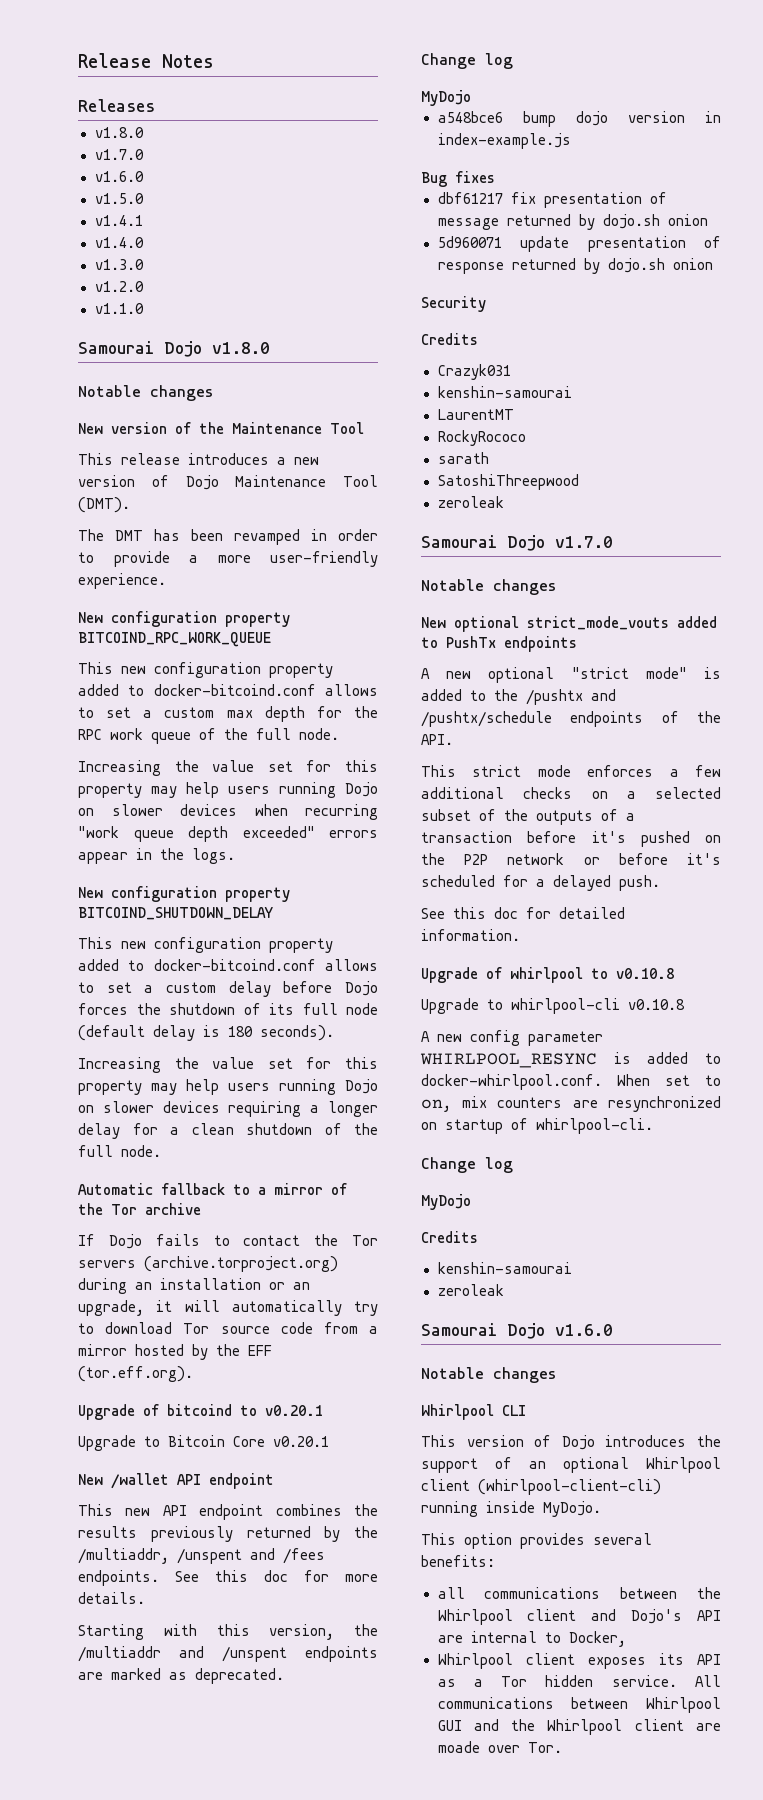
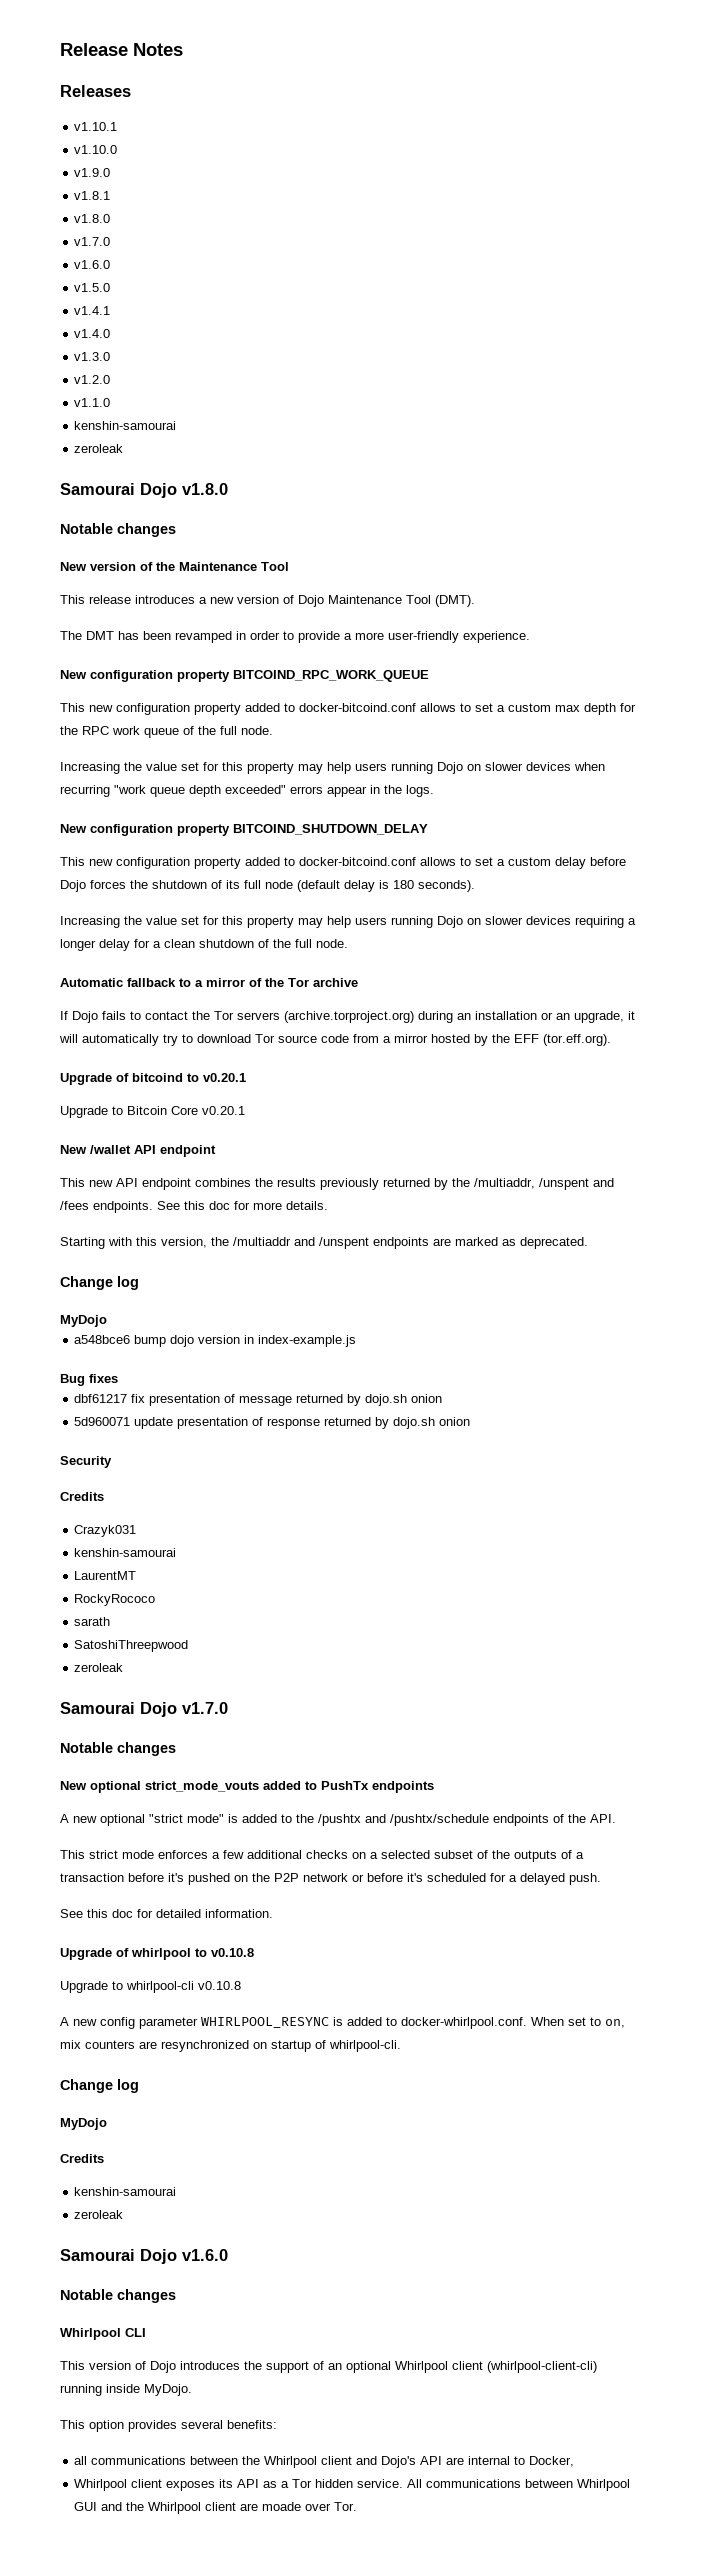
+ v1.10.1
+ v1.10.0
+ v1.9.0
+ v1.8.1
  v1.1.0
+ kenshin-samourai
+ zeroleak

